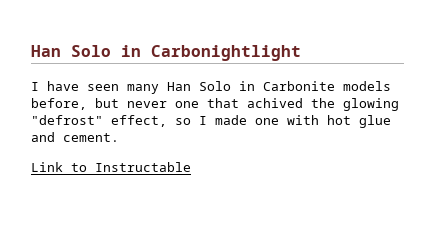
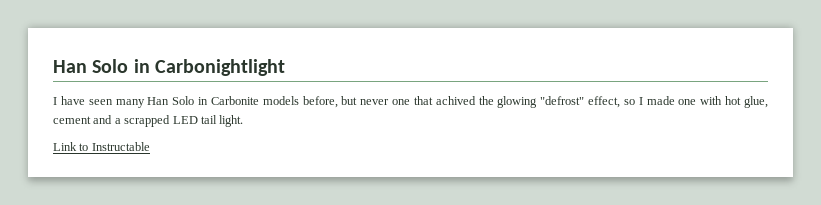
- I have seen many Han Solo in Carbonite models before, but never one that achived the glowing "defrost" effect, so I made one with hot glue and cement.
+ I have seen many Han Solo in Carbonite models before, but never one that achived the glowing "defrost" effect, so I made one with hot glue, cement and a scrapped LED tail light.

